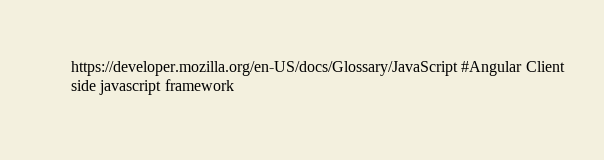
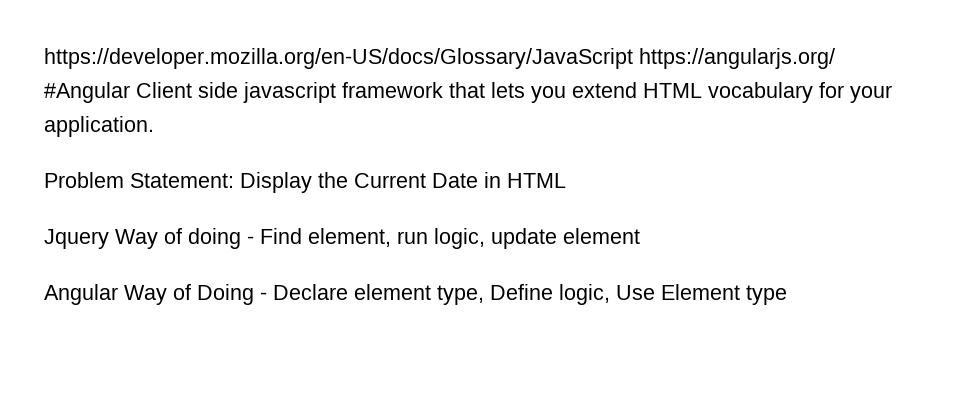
- https://developer.mozilla.org/en-US/docs/Glossary/JavaScript #Angular Client side javascript framework
+ https://developer.mozilla.org/en-US/docs/Glossary/JavaScript https://angularjs.org/ #Angular Client side javascript framework that lets you extend HTML vocabulary for your application.
+ Problem Statement: Display the Current Date in HTML
+ Jquery Way of doing - Find element, run logic, update element
+ Angular Way of Doing - Declare element type, Define logic, Use Element type

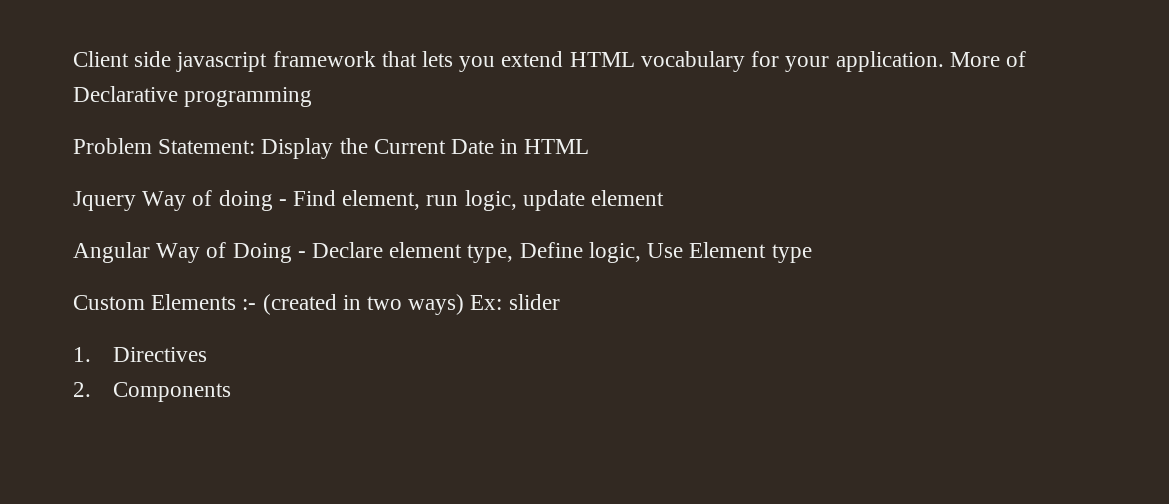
- https://developer.mozilla.org/en-US/docs/Glossary/JavaScript https://angularjs.org/ #Angular Client side javascript framework that lets you extend HTML vocabulary for your application.
+ Client side javascript framework that lets you extend HTML vocabulary for your application. More of Declarative programming
+ Custom Elements :- (created in two ways) Ex: slider
+ 1. Directives
+ 2. Components

